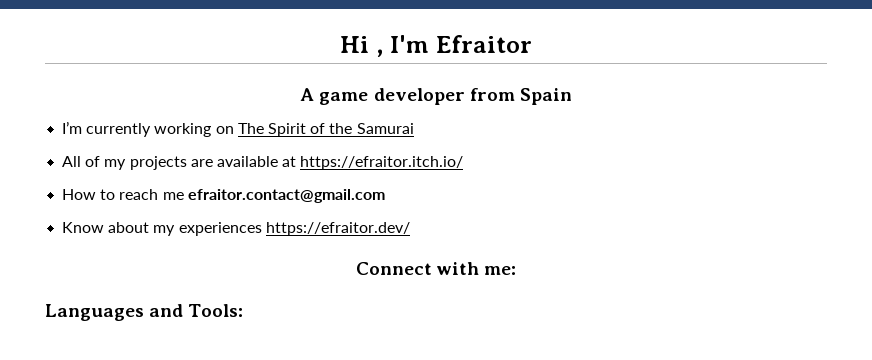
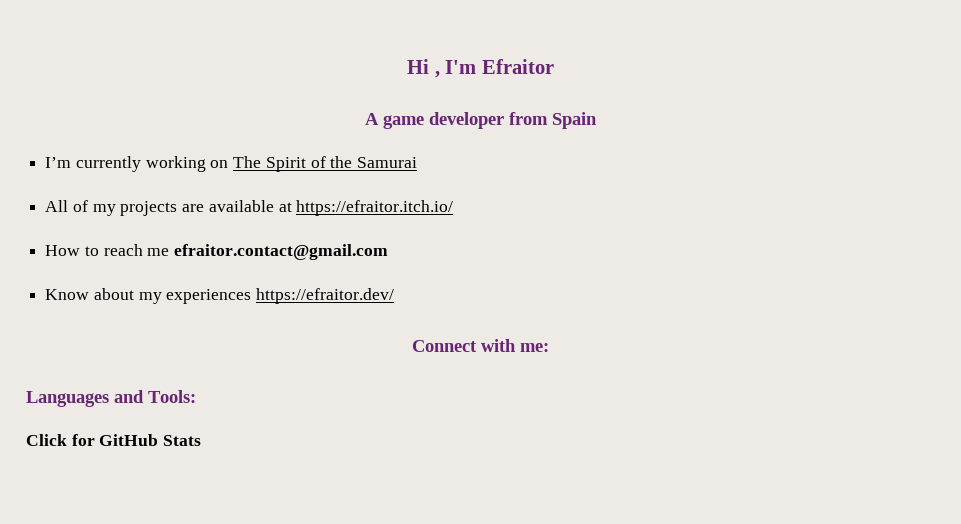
+ Click for GitHub Stats

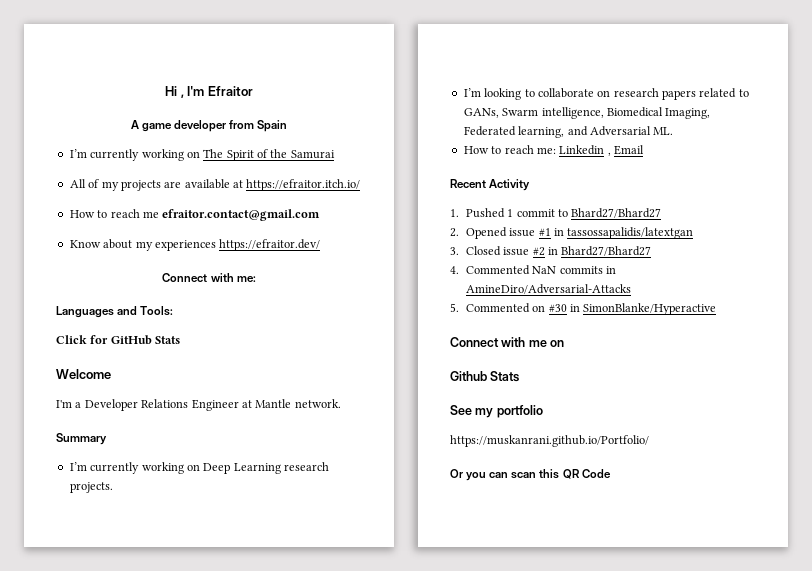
+ Welcome
+ I'm a Developer Relations Engineer at Mantle network.
+ Summary
+ I’m currently working on Deep Learning research projects.
+ I’m looking to collaborate on research papers related to GANs, Swarm intelligence, Biomedical Imaging, Federated learning, and Adversarial ML.
+ How to reach me: Linkedin , Email
+ Recent Activity
+ 1. Pushed 1 commit to Bhard27/Bhard27
+ 2. Opened issue #1 in tassossapalidis/latextgan
+ 3. Closed issue #2 in Bhard27/Bhard27
+ 4. Commented NaN commits in AmineDiro/Adversarial-Attacks
+ 5. Commented on #30 in SimonBlanke/Hyperactive
+ Connect with me on
+ Github Stats
+ See my portfolio
+ https://muskanrani.github.io/Portfolio/
+ Or you can scan this QR Code

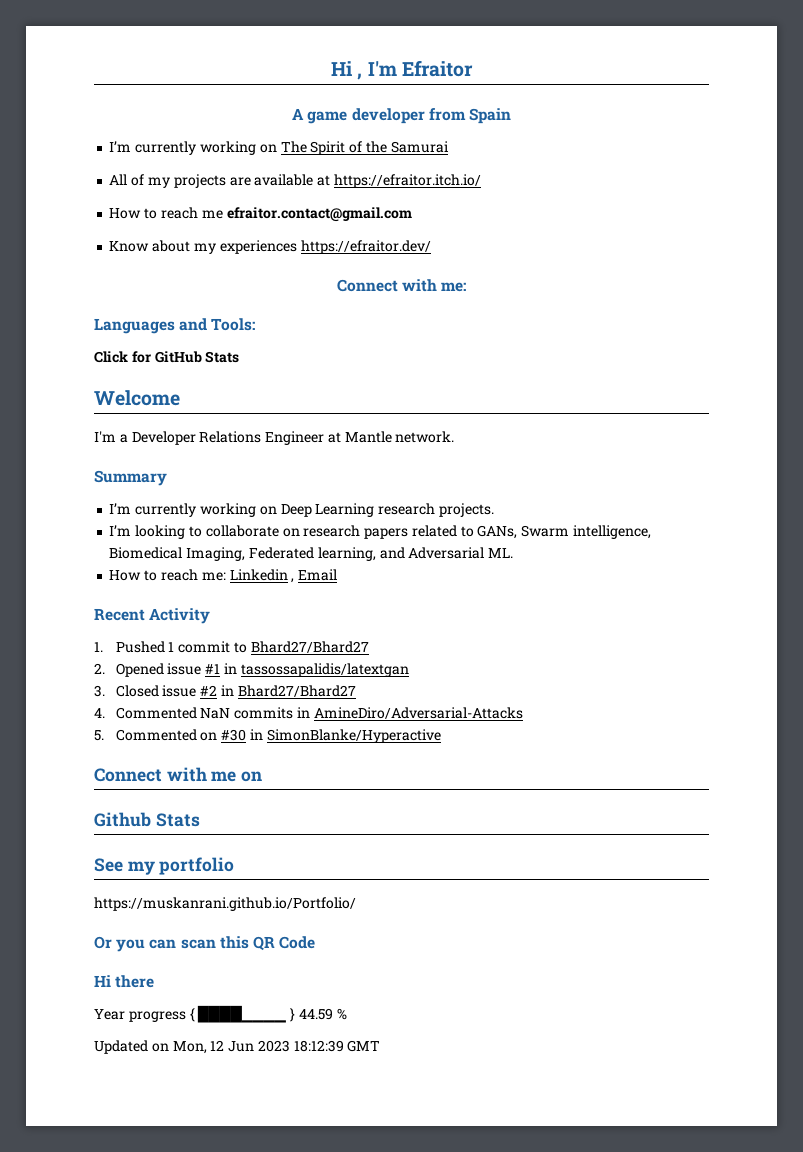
+ Hi there
+ Year progress { ████▁▁▁▁ } 44.59 %
+ Updated on Mon, 12 Jun 2023 18:12:39 GMT

